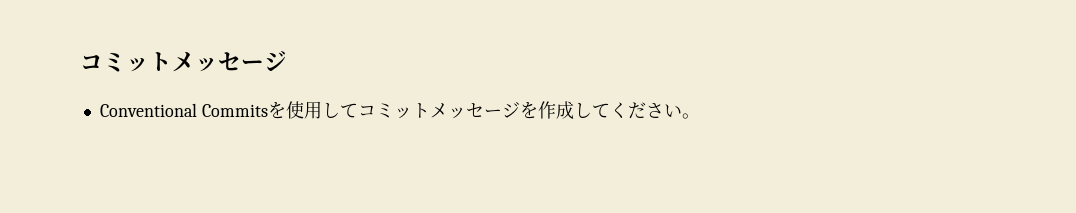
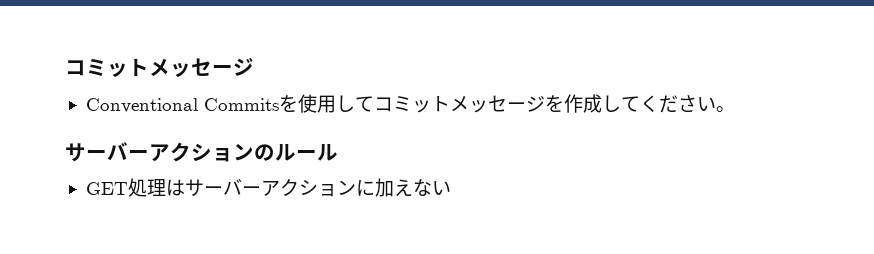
+ サーバーアクションのルール
+ GET処理はサーバーアクションに加えない

